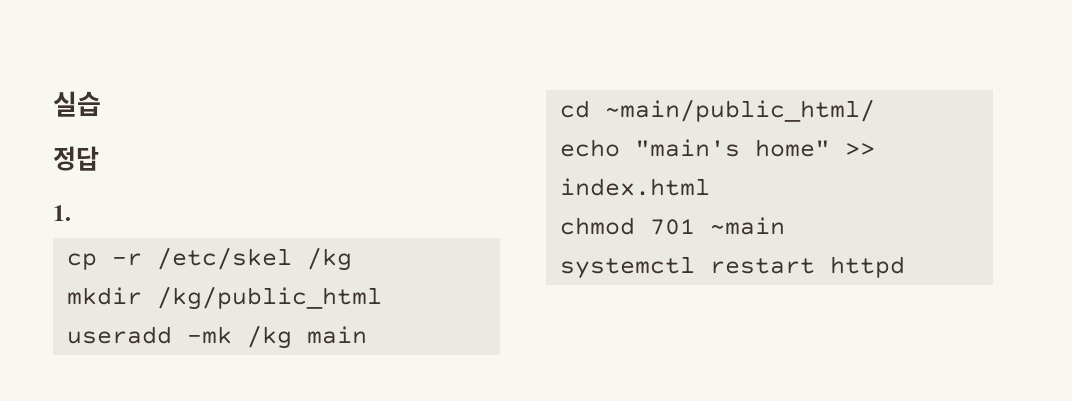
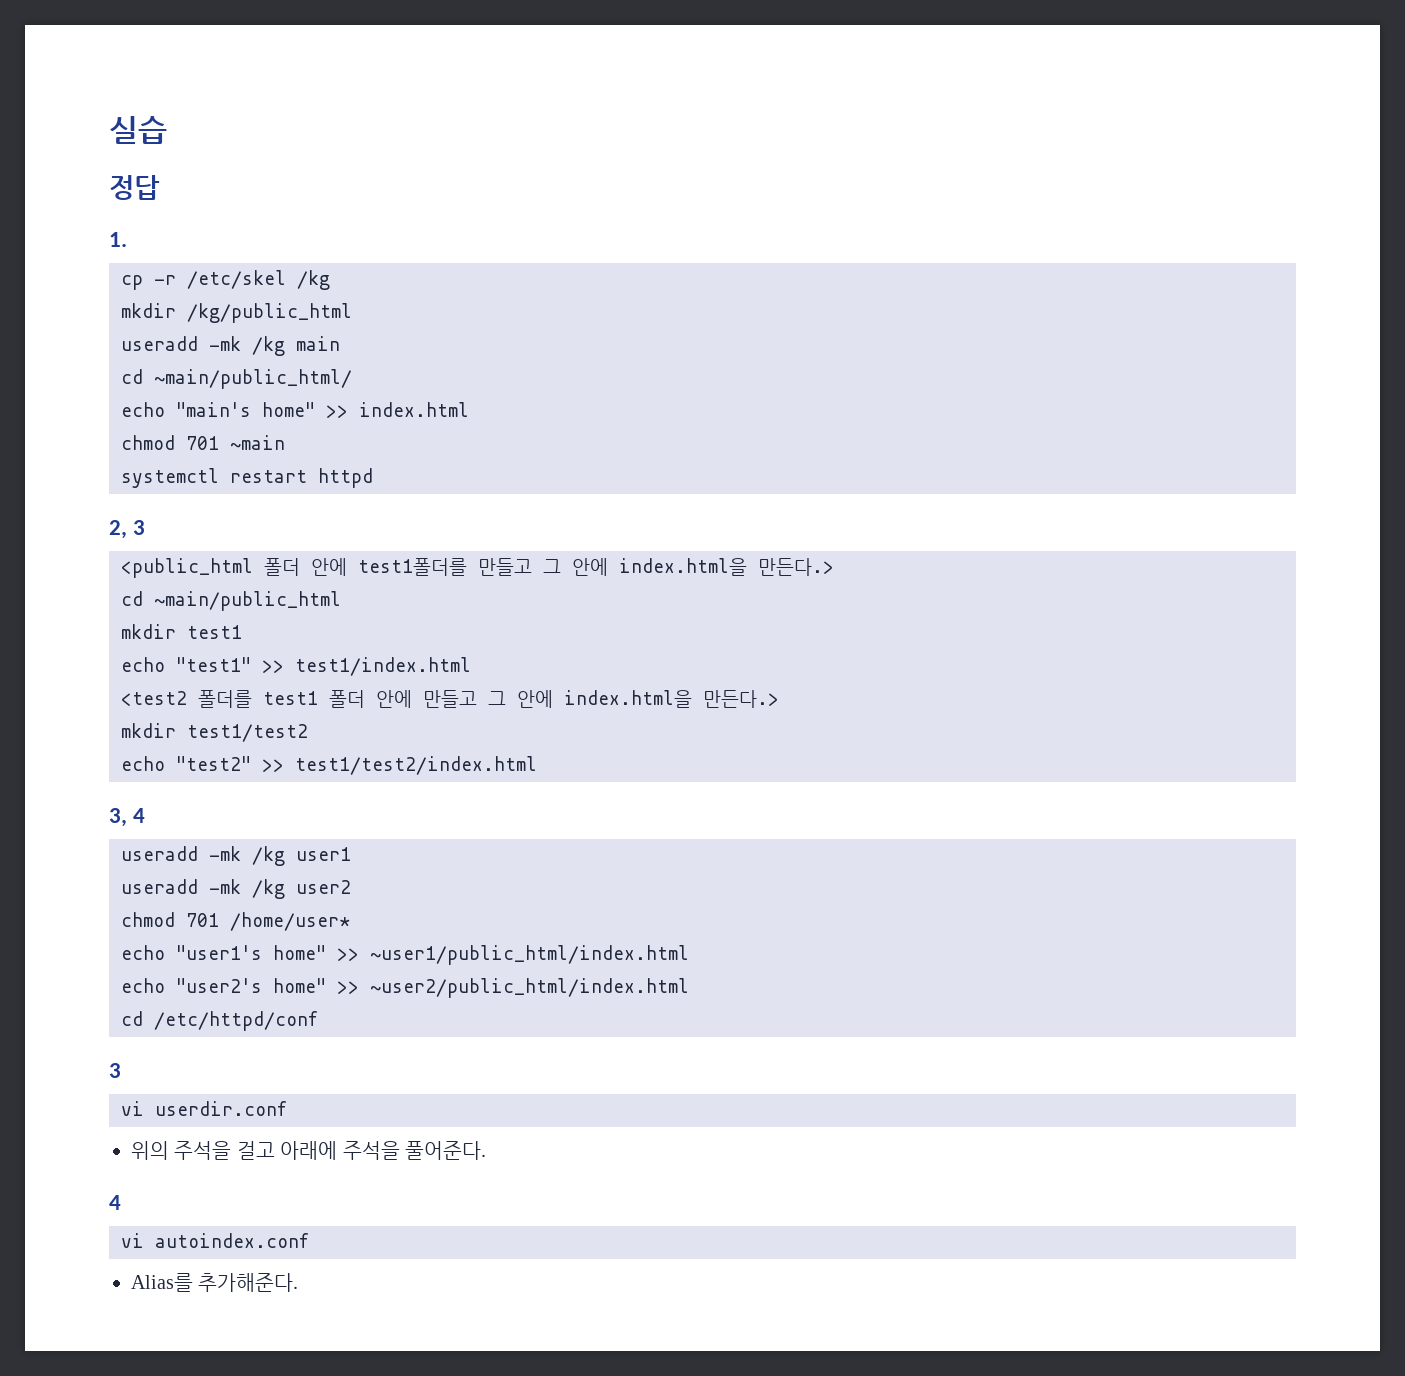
+ 2, 3
+ <public_html 폴더 안에 test1폴더를 만들고 그 안에 index.html을 만든다.>
+ cd ~main/public_html
+ mkdir test1
+ echo "test1" >> test1/index.html
+ <test2 폴더를 test1 폴더 안에 만들고 그 안에 index.html을 만든다.>
+ mkdir test1/test2
+ echo "test2" >> test1/test2/index.html
+ 3, 4
+ useradd -mk /kg user1
+ useradd -mk /kg user2
+ chmod 701 /home/user*
+ echo "user1's home" >> ~user1/public_html/index.html
+ echo "user2's home" >> ~user2/public_html/index.html
+ cd /etc/httpd/conf
+ 3
+ vi userdir.conf
+ 위의 주석을 걸고 아래에 주석을 풀어준다.
+ 4
+ vi autoindex.conf
+ Alias를 추가해준다.

